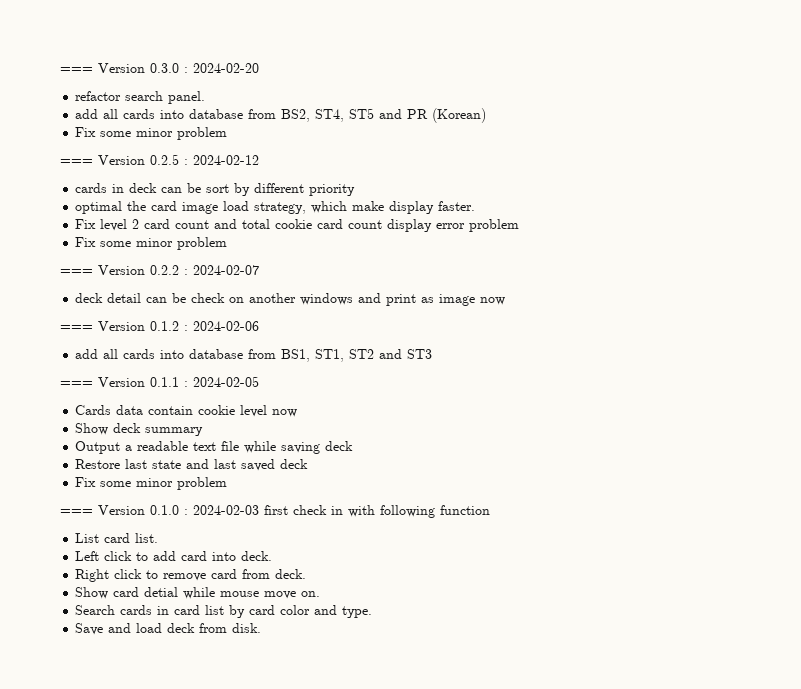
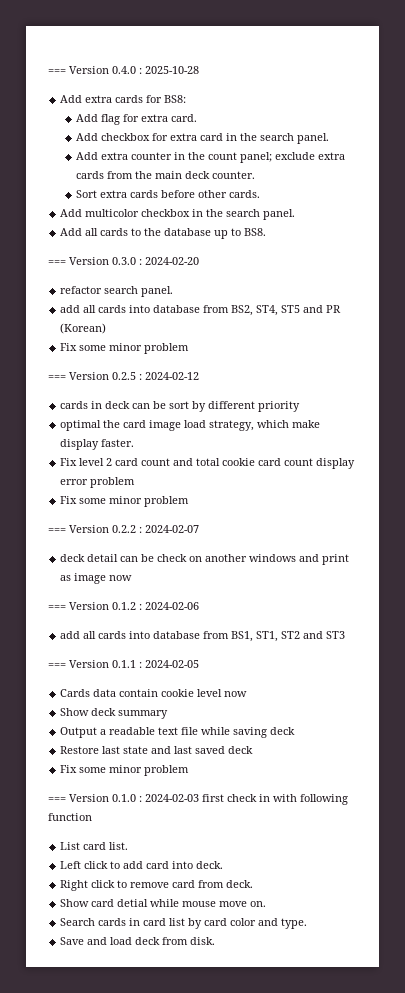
+ === Version 0.4.0 : 2025-10-28
+ Add extra cards for BS8:
+ Add flag for extra card.
+ Add checkbox for extra card in the search panel.
+ Add extra counter in the count panel; exclude extra cards from the main deck counter.
+ Sort extra cards before other cards.
+ Add multicolor checkbox in the search panel.
+ Add all cards to the database up to BS8.

